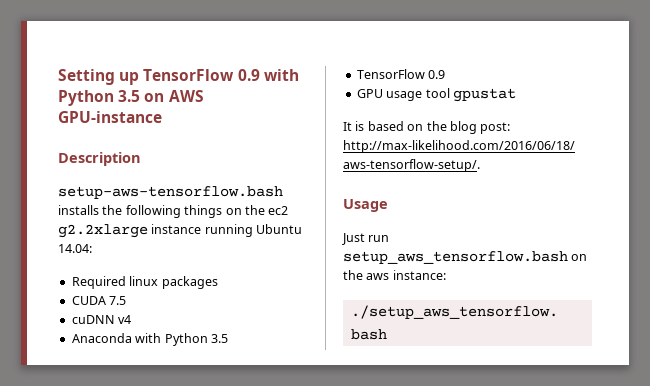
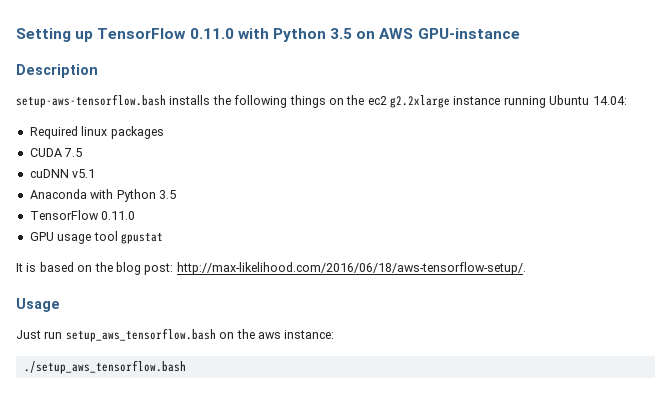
- Setting up TensorFlow 0.9 with Python 3.5 on AWS GPU-instance
+ Setting up TensorFlow 0.11.0 with Python 3.5 on AWS GPU-instance
- cuDNN v4
+ cuDNN v5.1
  Anaconda with Python 3.5
- TensorFlow 0.9
+ TensorFlow 0.11.0

